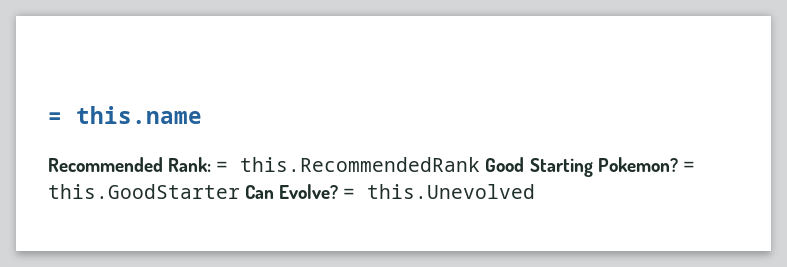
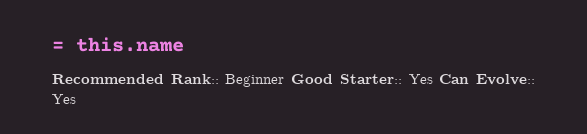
- Recommended Rank: = this.RecommendedRank Good Starting Pokemon? = this.GoodStarter Can Evolve? = this.Unevolved
+ Recommended Rank:: Beginner Good Starter:: Yes Can Evolve:: Yes

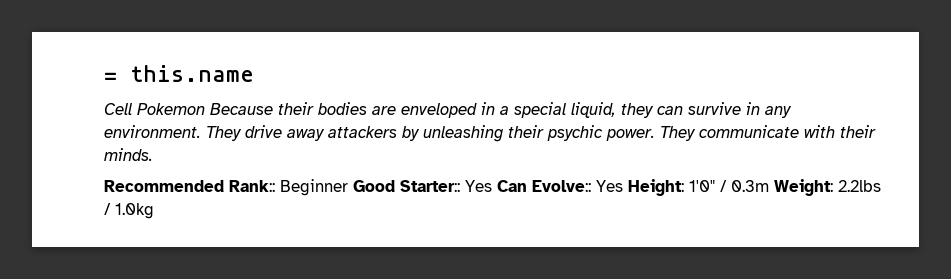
+ Cell Pokemon Because their bodies are enveloped in a special liquid, they can survive in any environment. They drive away attackers by unleashing their psychic power. They communicate with their minds.
- Recommended Rank:: Beginner Good Starter:: Yes Can Evolve:: Yes
+ Recommended Rank:: Beginner Good Starter:: Yes Can Evolve:: Yes Height: 1'0" / 0.3m Weight: 2.2lbs / 1.0kg

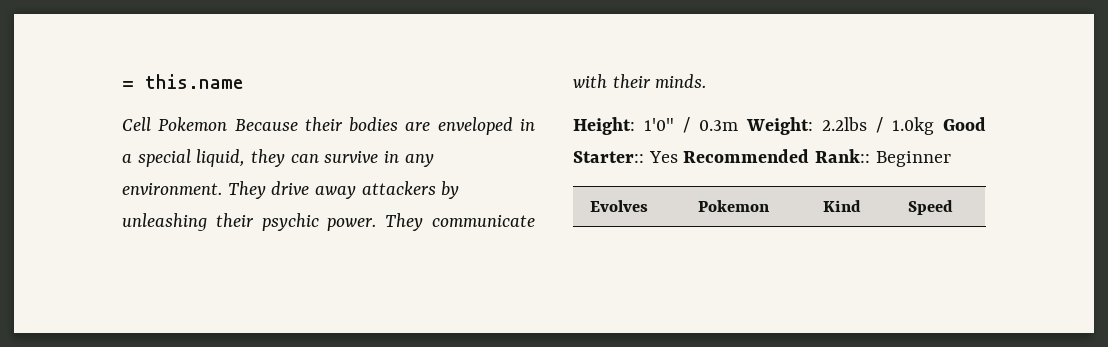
- Recommended Rank:: Beginner Good Starter:: Yes Can Evolve:: Yes Height: 1'0" / 0.3m Weight: 2.2lbs / 1.0kg
+ Height: 1'0" / 0.3m Weight: 2.2lbs / 1.0kg Good Starter:: Yes Recommended Rank:: Beginner
+ Evolves | Pokemon | Kind | Speed

